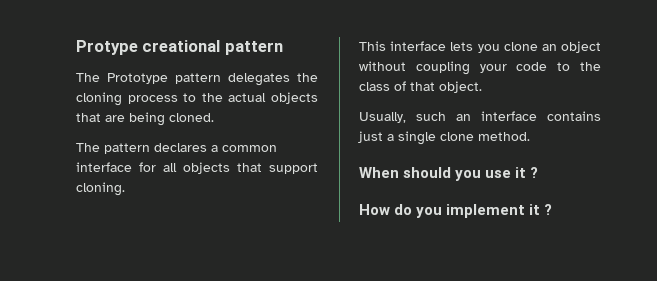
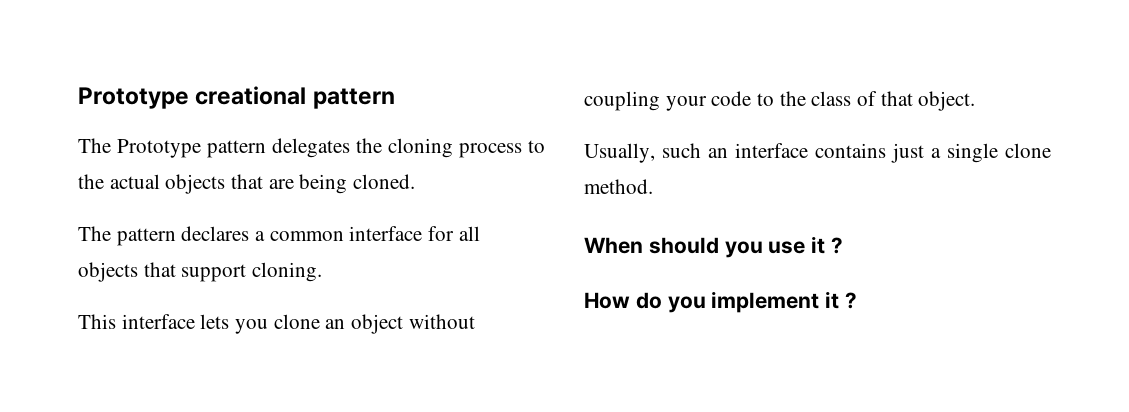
- Protype creational pattern
+ Prototype creational pattern

